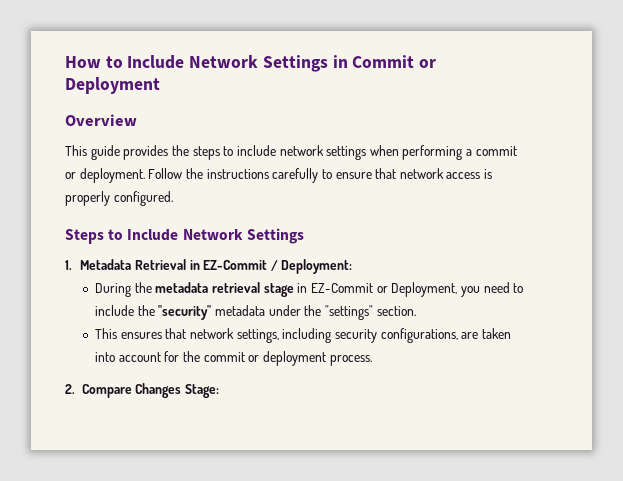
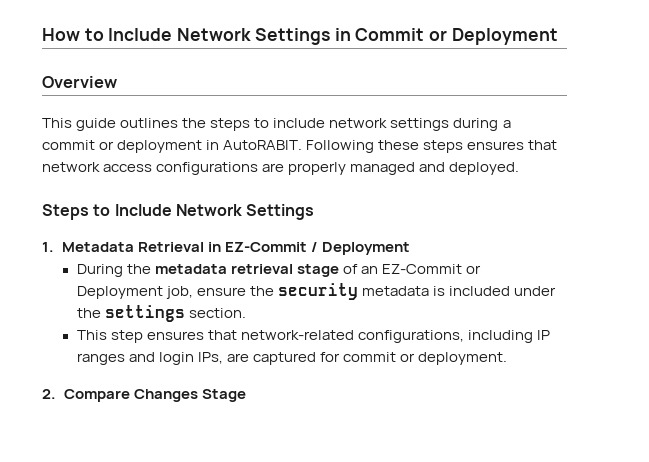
- This guide provides the steps to include network settings when performing a commit or deployment. Follow the instructions carefully to ensure that network access is properly configured.
+ This guide outlines the steps to include network settings during a commit or deployment in AutoRABIT. Following these steps ensures that network access configurations are properly managed and deployed.
- 1. Metadata Retrieval in EZ-Commit / Deployment:
+ 1. Metadata Retrieval in EZ-Commit / Deployment
- During the metadata retrieval stage in EZ-Commit or Deployment, you need to include the "security" metadata under the "settings" section.
+ During the metadata retrieval stage of an EZ-Commit or Deployment job, ensure the security metadata is included under the settings section.
- This ensures that network settings, including security configurations, are taken into account for the commit or deployment process.
+ This step ensures that network-related configurations, including IP ranges and login IPs, are captured for commit or deployment.
- 2. Compare Changes Stage:
+ 2. Compare Changes Stage

